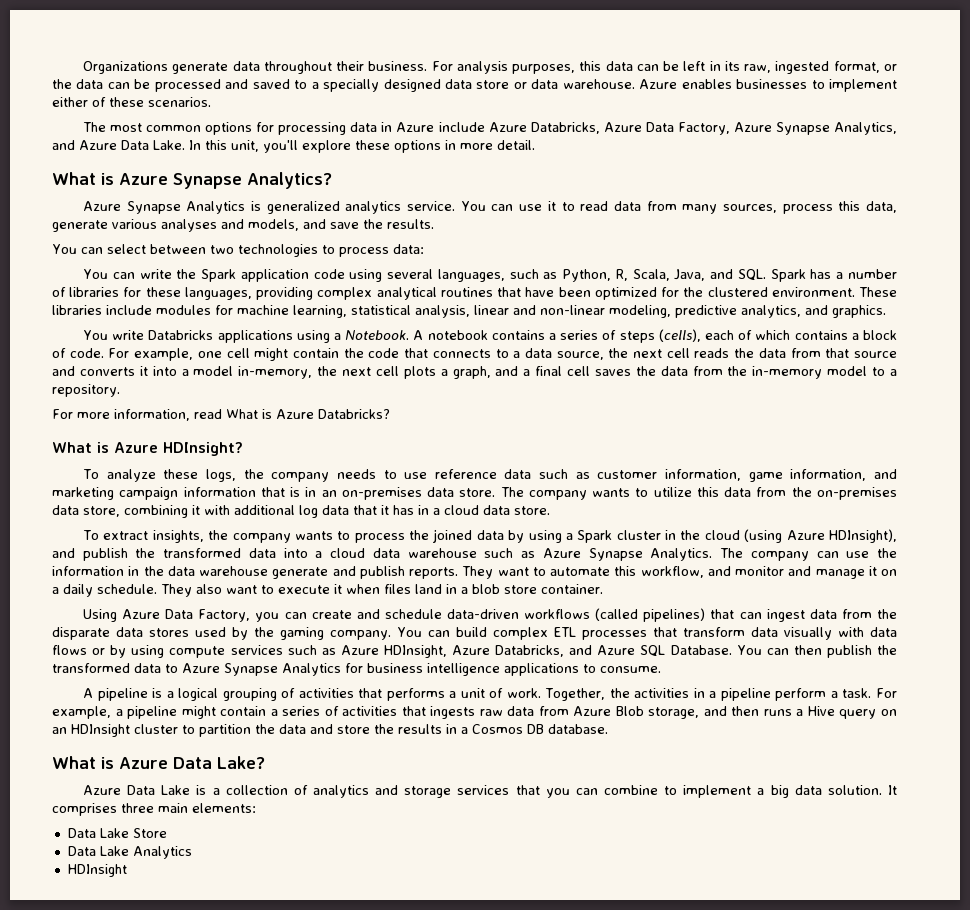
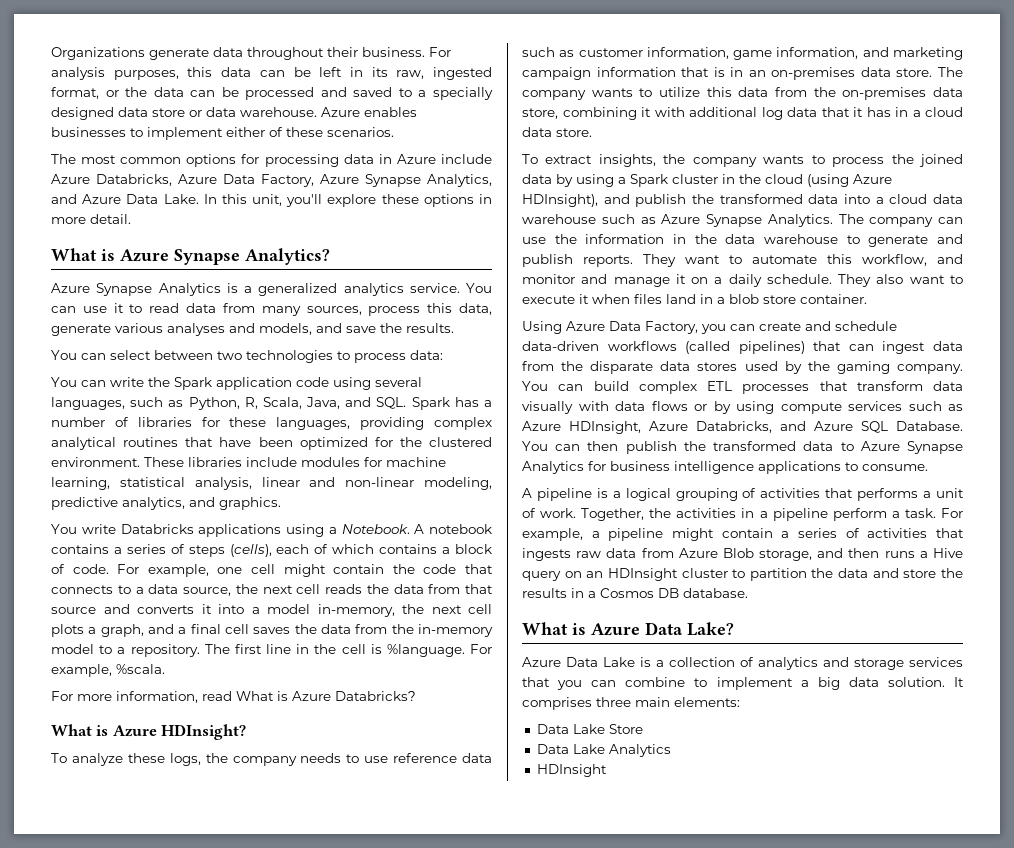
- Azure Synapse Analytics is generalized analytics service.
+ Azure Synapse Analytics is a generalized analytics service.
+ The first line in the cell is %language. For example, %scala.
- The company can use the information in the data warehouse generate and publish reports.
+ The company can use the information in the data warehouse to generate and publish reports.

